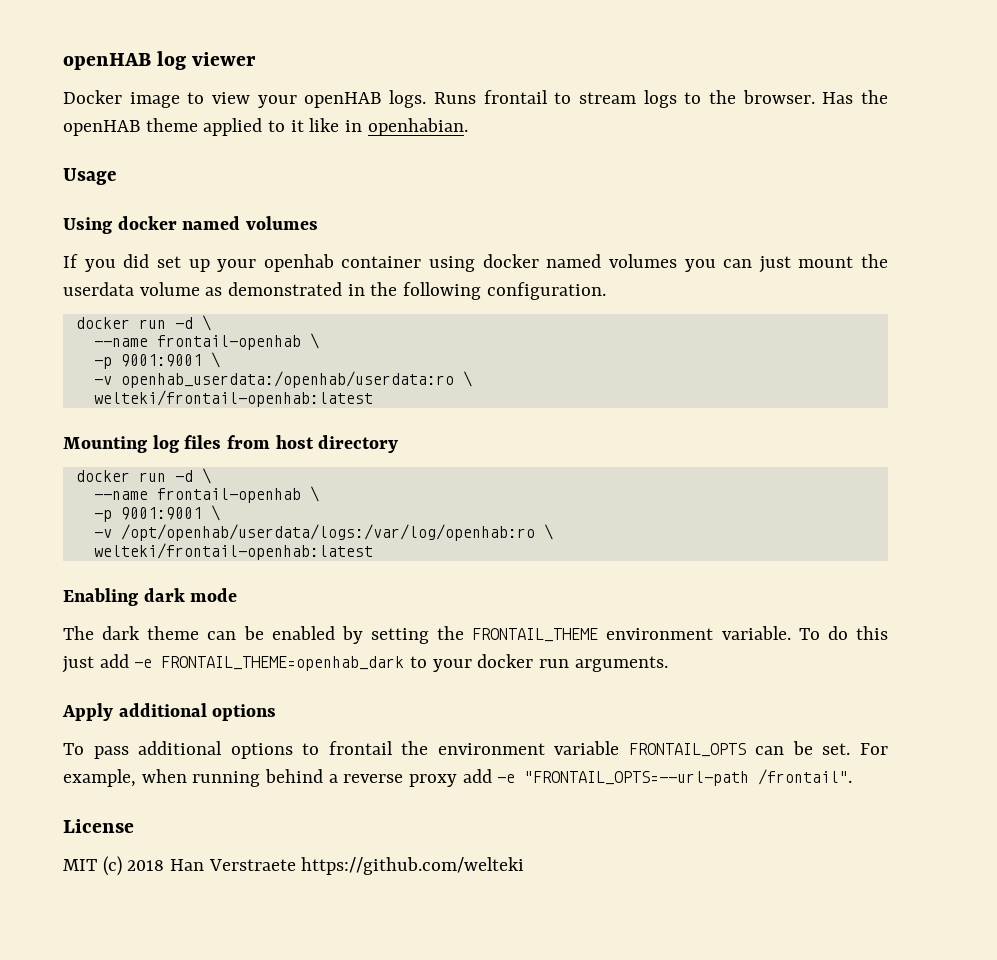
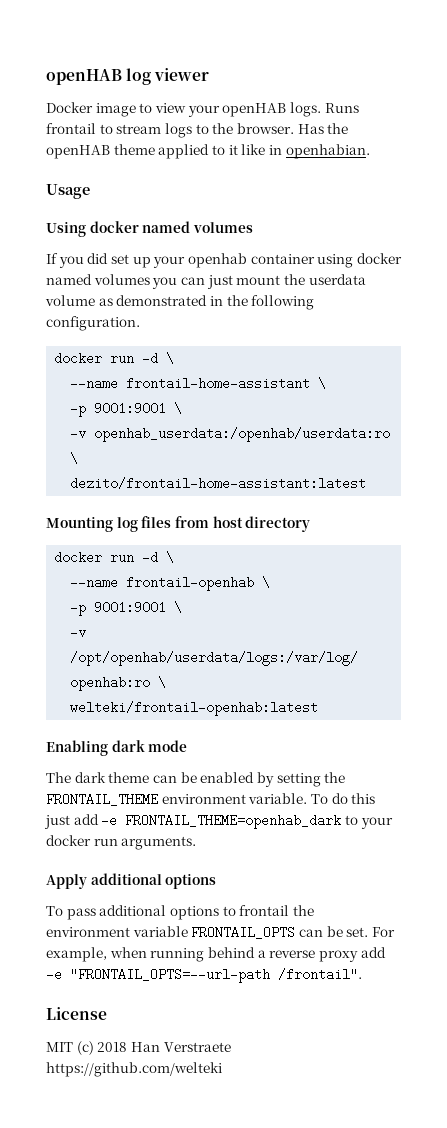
  If you did set up your openhab container using docker named volumes you can just mount the userdata volume as demonstrated in the following configuration.
  docker run -d \
- --name frontail-openhab \
+ --name frontail-home-assistant \
  -v openhab_userdata:/openhab/userdata:ro \
- welteki/frontail-openhab:latest
+ dezito/frontail-home-assistant:latest

